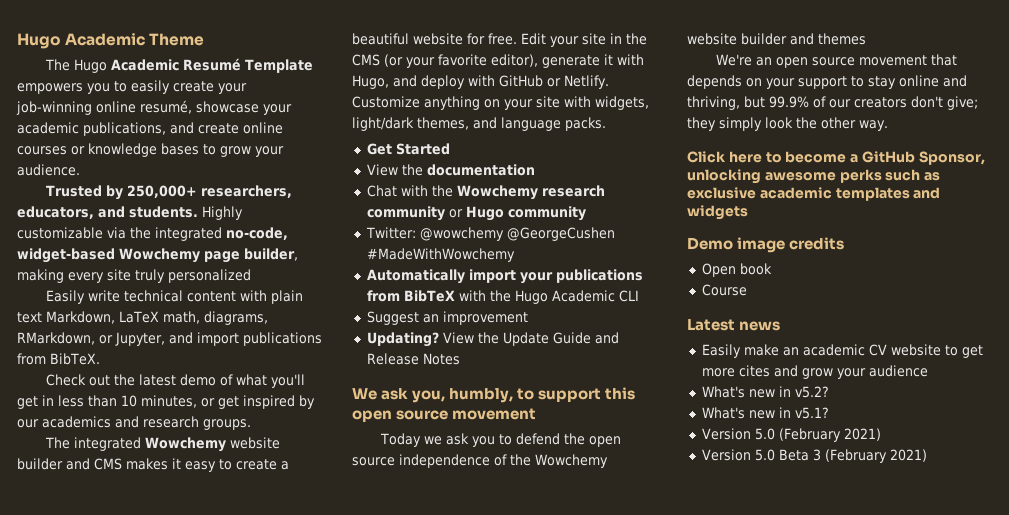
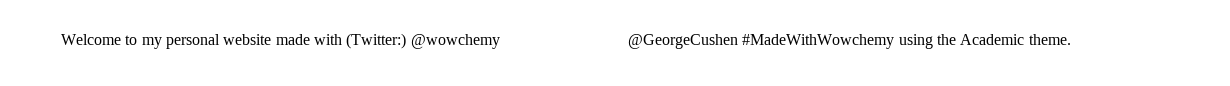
- Hugo Academic Theme
- The Hugo Academic Resumé Template empowers you to easily create your job-winning online resumé, showcase your academic publications, and create online courses or knowledge bases to grow your audience.
- Trusted by 250,000+ researchers, educators, and students. Highly customizable via the integrated no-code, widget-based Wowchemy page builder, making every site truly personalized
- Easily write technical content with plain text Markdown, LaTeX math, diagrams, RMarkdown, or Jupyter, and import publications from BibTeX.
- Check out the latest demo of what you'll get in less than 10 minutes, or get inspired by our academics and research groups.
- The integrated Wowchemy website builder and CMS makes it easy to create a beautiful website for free. Edit your site in the CMS (or your favorite editor), generate it with Hugo, and deploy with GitHub or Netlify. Customize anything on your site with widgets, light/dark themes, and language packs.
- Get Started
- View the documentation
- Chat with the Wowchemy research community or Hugo community
- Twitter: @wowchemy @GeorgeCushen #MadeWithWowchemy
- Automatically import your publications from BibTeX with the Hugo Academic CLI
- Suggest an improvement
- Updating? View the Update Guide and Release Notes
- We ask you, humbly, to support this open source movement
- Today we ask you to defend the open source independence of the Wowchemy website builder and themes
- We're an open source movement that depends on your support to stay online and thriving, but 99.9% of our creators don't give; they simply look the other way.
- Click here to become a GitHub Sponsor, unlocking awesome perks such as exclusive academic templates and widgets
- Demo image credits
- Open book
- Course
- Latest news
- Easily make an academic CV website to get more cites and grow your audience
- What's new in v5.2?
- What's new in v5.1?
- Version 5.0 (February 2021)
- Version 5.0 Beta 3 (February 2021)
+ Welcome to my personal website made with (Twitter:) @wowchemy @GeorgeCushen #MadeWithWowchemy using the Academic theme.

